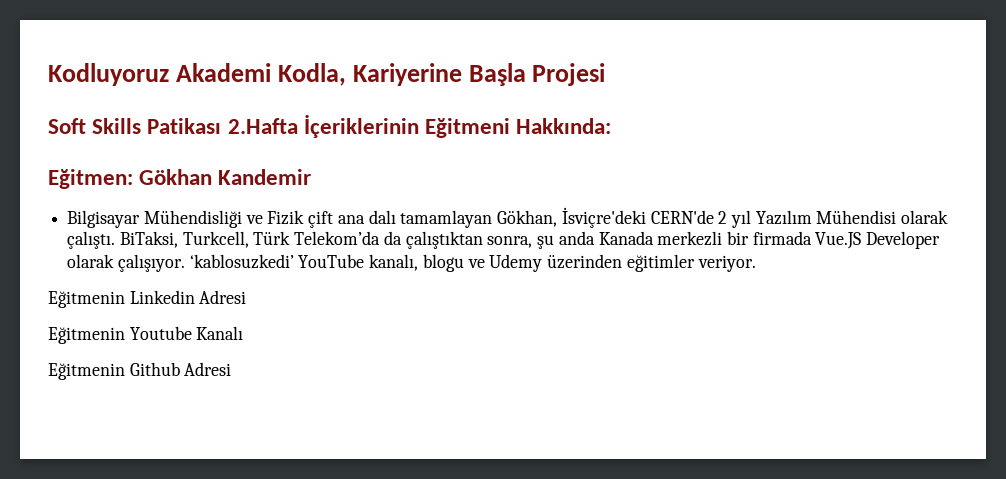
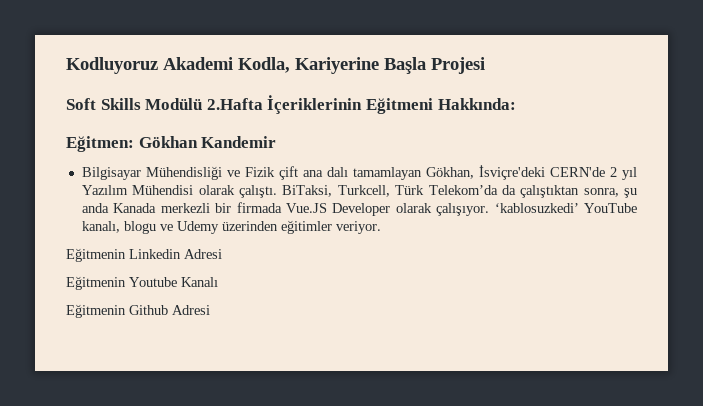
- Soft Skills Patikası 2.Hafta İçeriklerinin Eğitmeni Hakkında:
+ Soft Skills Modülü 2.Hafta İçeriklerinin Eğitmeni Hakkında:

